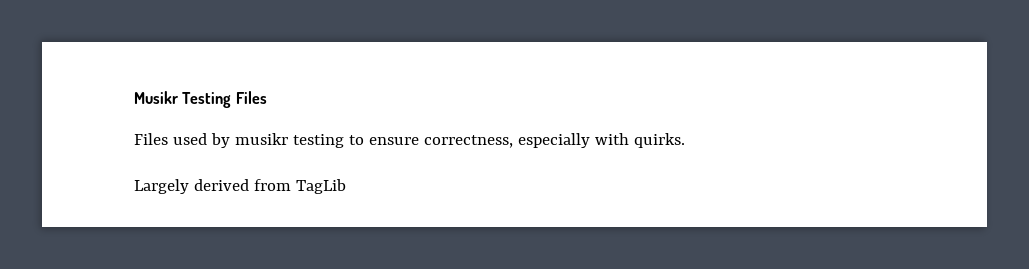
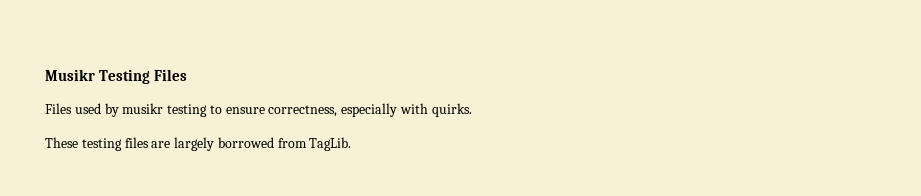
- Largely derived from TagLib
+ These testing files are largely borrowed from TagLib.

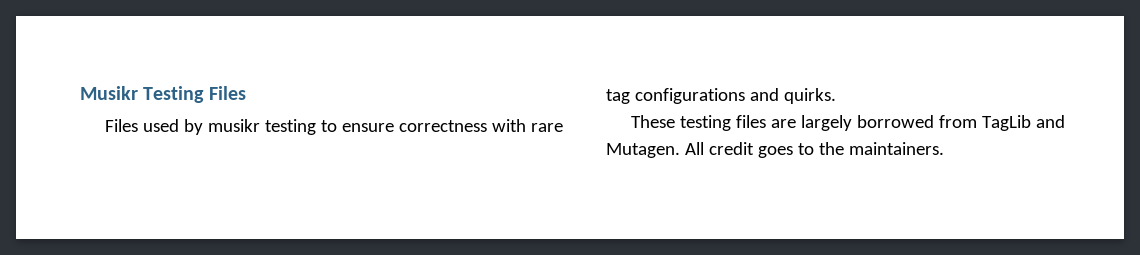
- Files used by musikr testing to ensure correctness, especially with quirks.
+ Files used by musikr testing to ensure correctness with rare tag configurations and quirks.
- These testing files are largely borrowed from TagLib.
+ These testing files are largely borrowed from TagLib and Mutagen. All credit goes to the maintainers.

